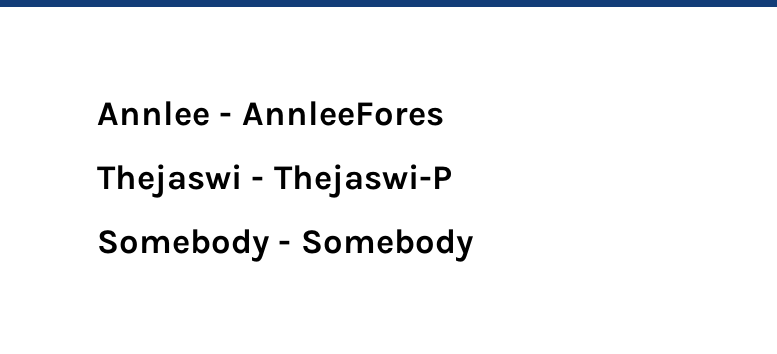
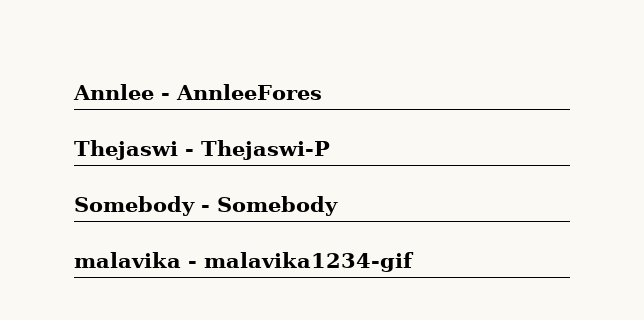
+ malavika - malavika1234-gif

